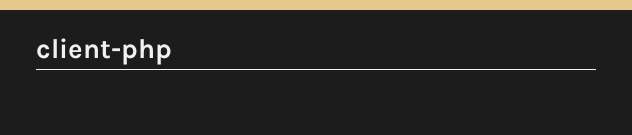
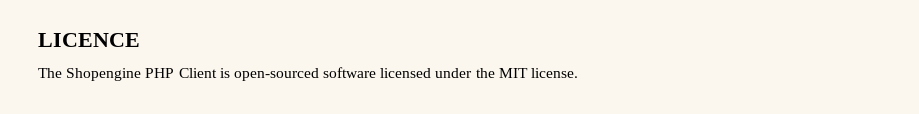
- client-php
+ LICENCE
+ The Shopengine PHP Client is open-sourced software licensed under the MIT license.

